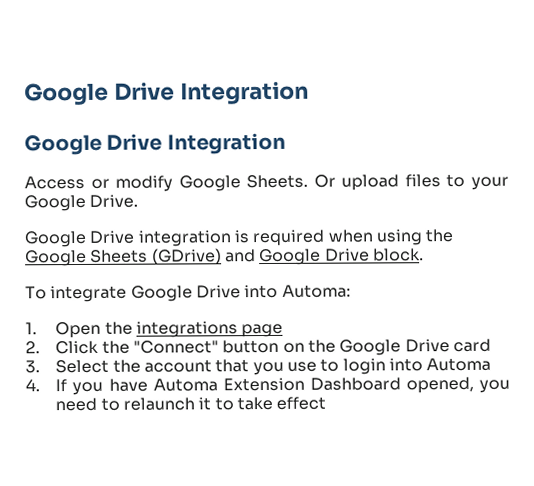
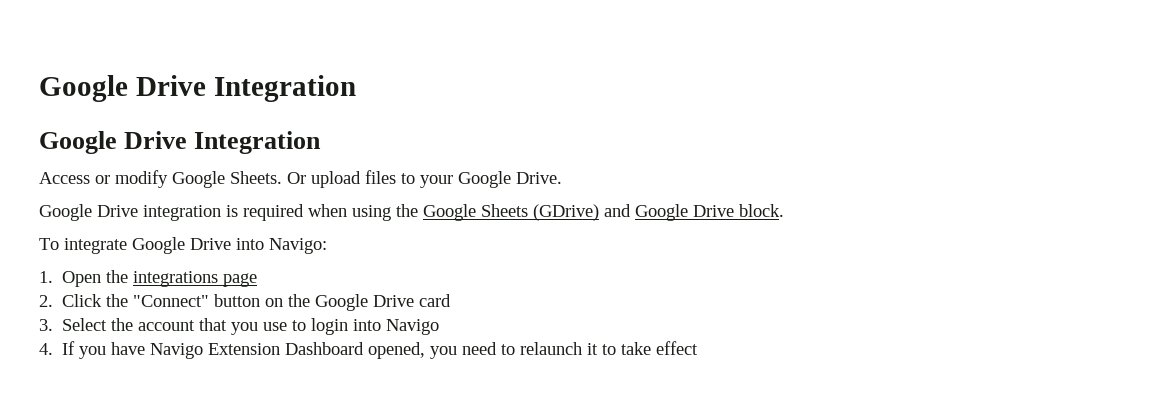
- To integrate Google Drive into Automa:
+ To integrate Google Drive into Navigo:
- 3. Select the account that you use to login into Automa
+ 3. Select the account that you use to login into Navigo
- 4. If you have Automa Extension Dashboard opened, you need to relaunch it to take effect
+ 4. If you have Navigo Extension Dashboard opened, you need to relaunch it to take effect

